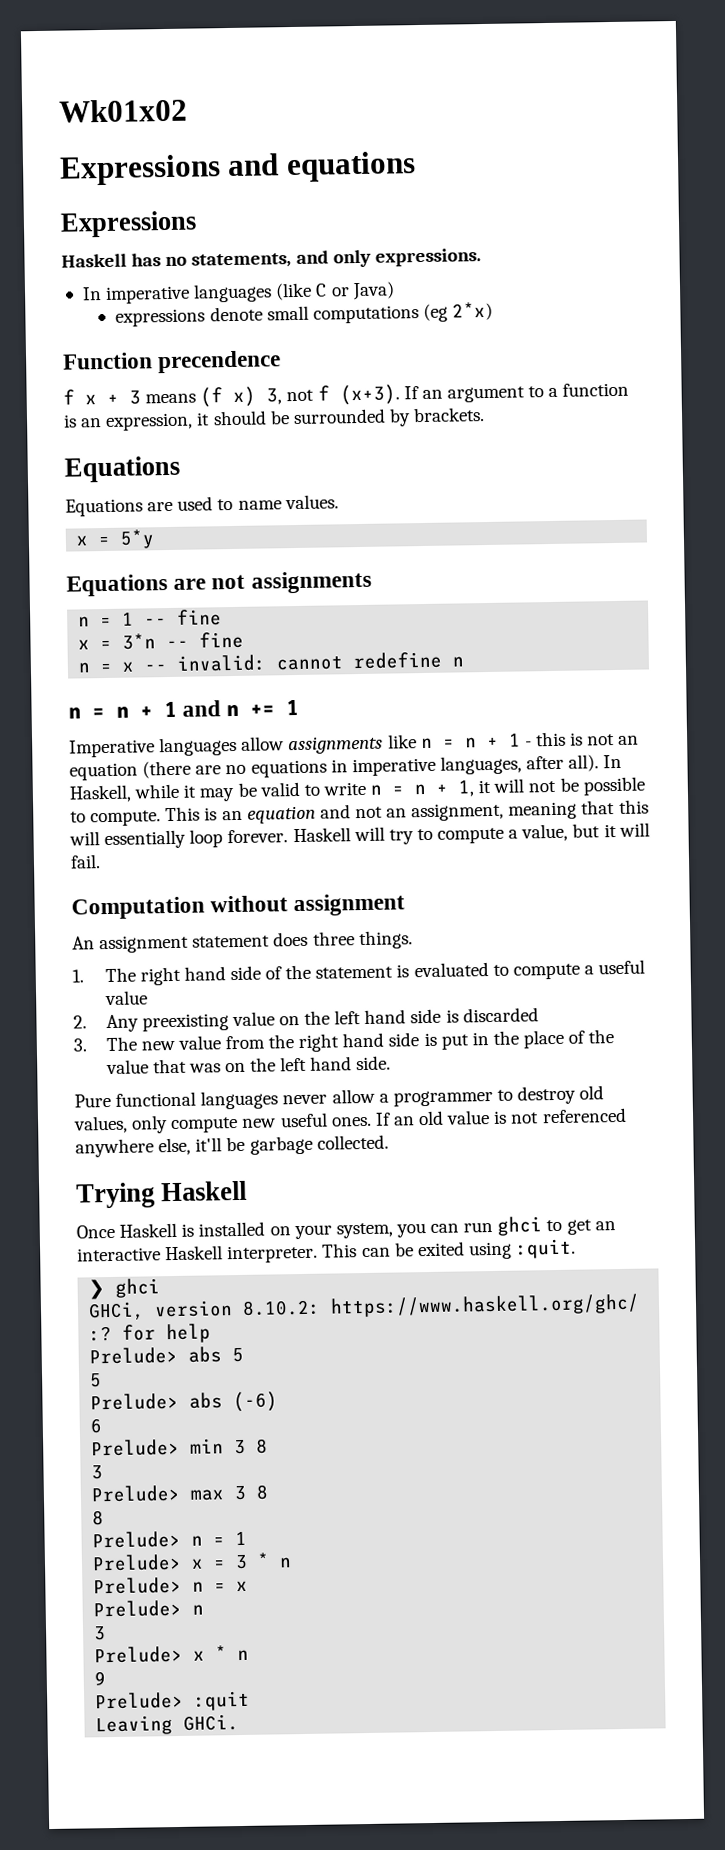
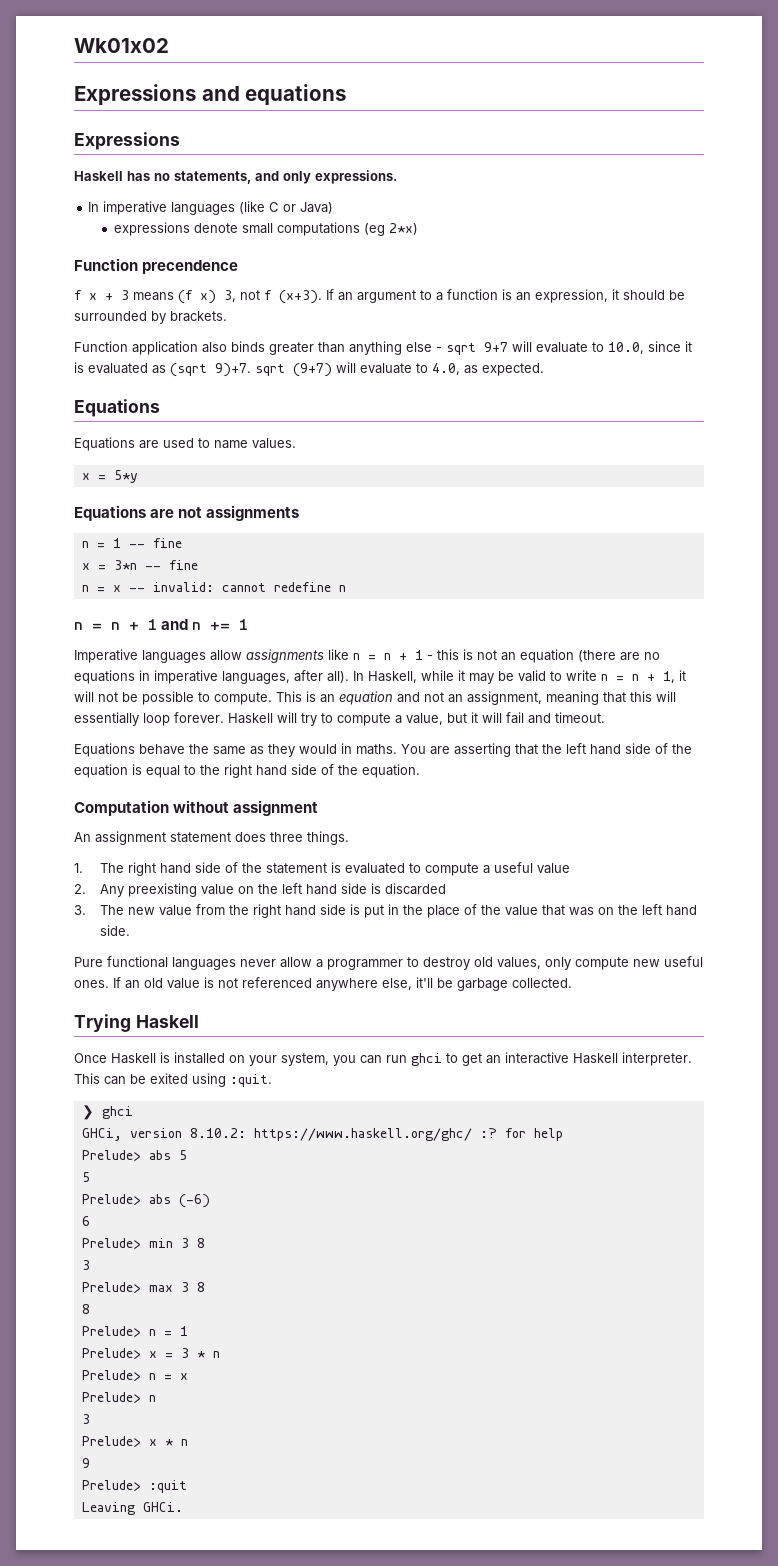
+ Function application also binds greater than anything else - sqrt 9+7 will evaluate to 10.0, since it is evaluated as (sqrt 9)+7. sqrt (9+7) will evaluate to 4.0, as expected.
- Haskell will try to compute a value, but it will fail.
+ Haskell will try to compute a value, but it will fail and timeout.
+ Equations behave the same as they would in maths. You are asserting that the left hand side of the equation is equal to the right hand side of the equation.

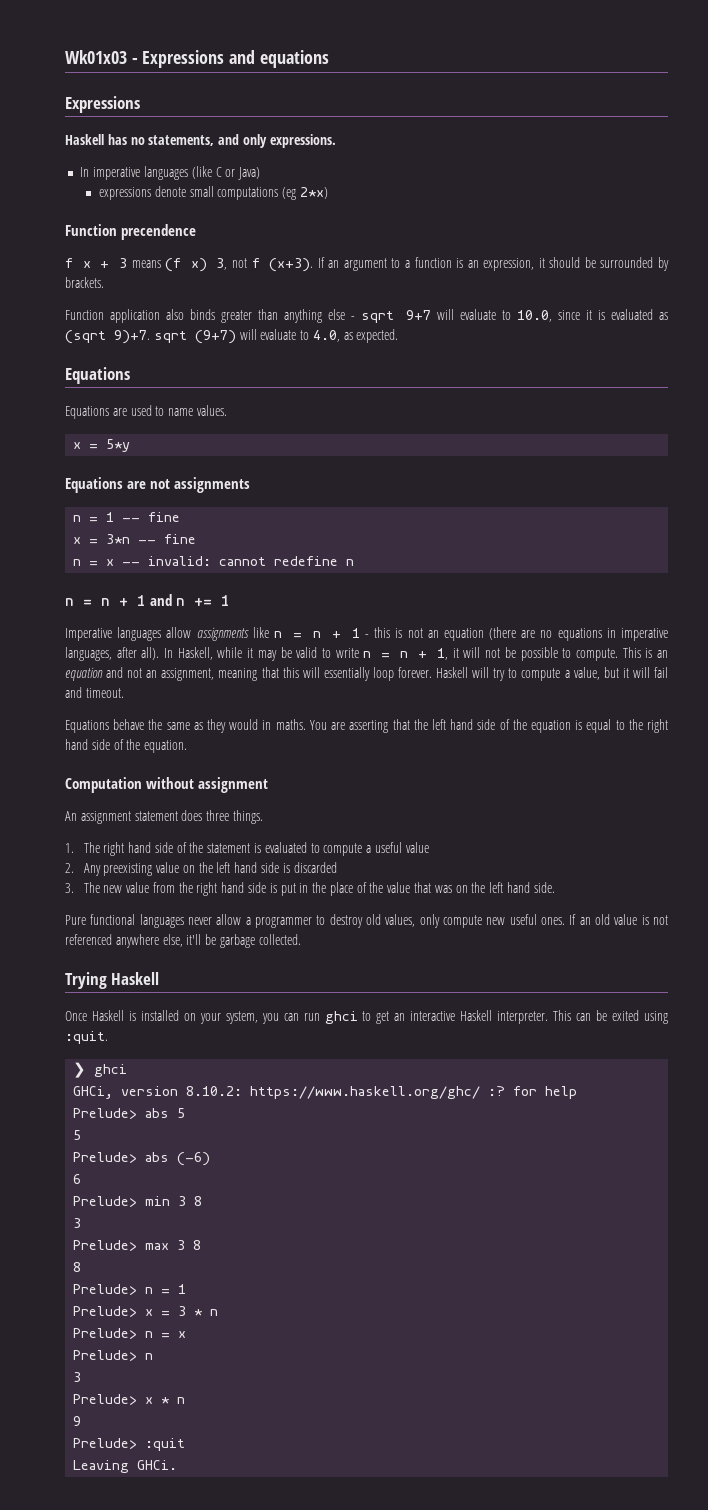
- Wk01x02
- Expressions and equations
+ Wk01x03 - Expressions and equations

